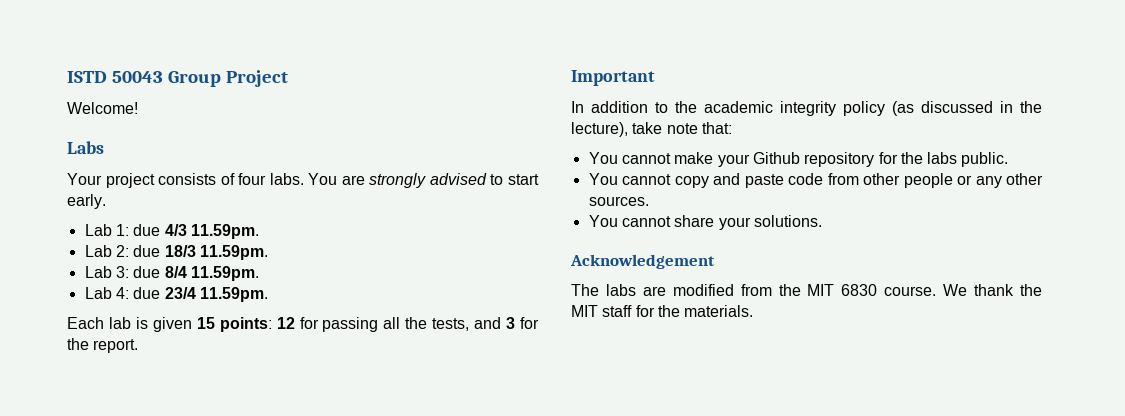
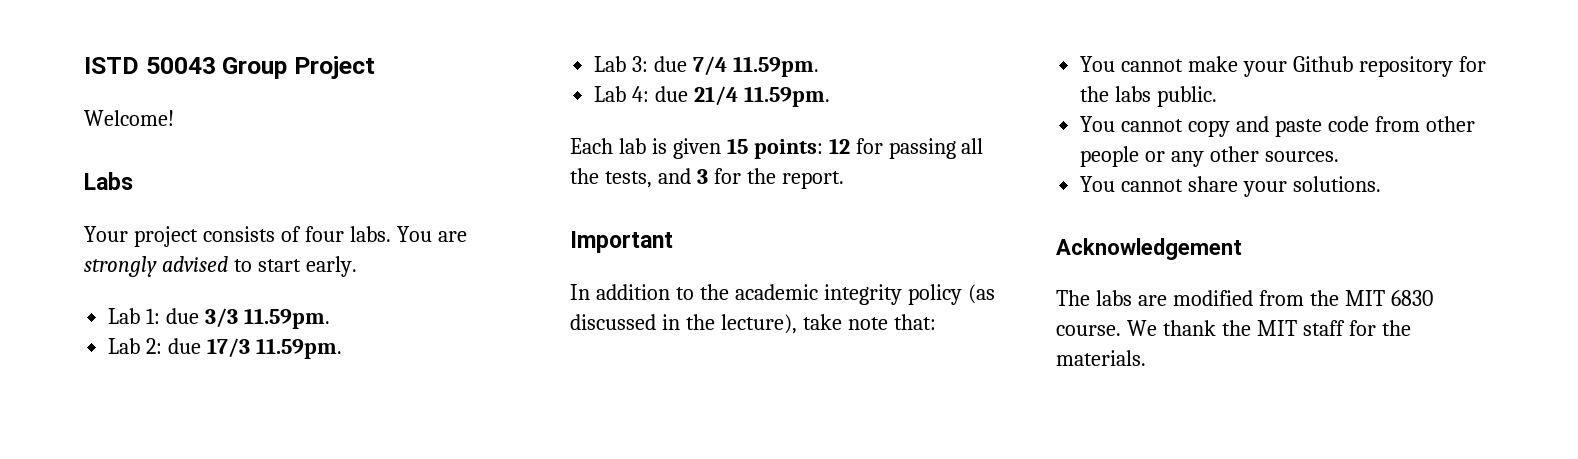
- Lab 1: due 4/3 11.59pm.
+ Lab 1: due 3/3 11.59pm.
- Lab 2: due 18/3 11.59pm.
+ Lab 2: due 17/3 11.59pm.
- Lab 3: due 8/4 11.59pm.
+ Lab 3: due 7/4 11.59pm.
- Lab 4: due 23/4 11.59pm.
+ Lab 4: due 21/4 11.59pm.

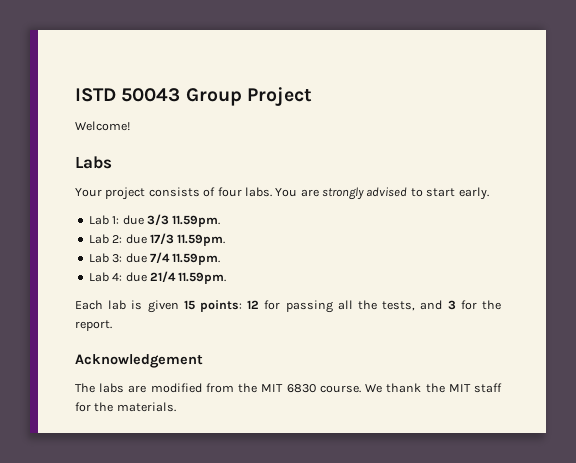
- Important
- In addition to the academic integrity policy (as discussed in the lecture), take note that:
- You cannot make your Github repository for the labs public.
- You cannot copy and paste code from other people or any other sources.
- You cannot share your solutions.

